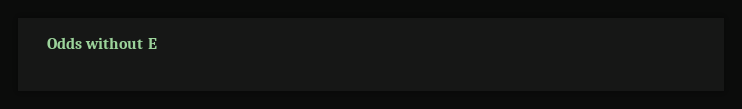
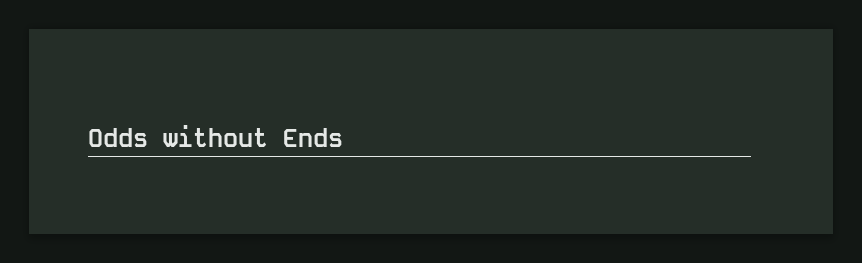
- Odds without E
+ Odds without Ends

